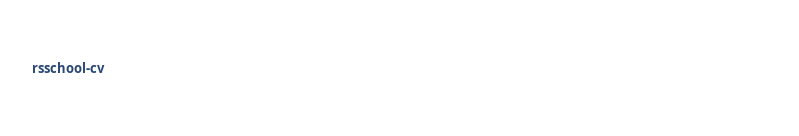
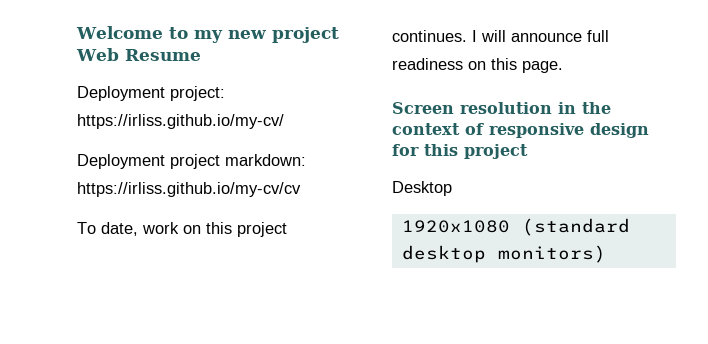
- rsschool-cv
+ Welcome to my new project Web Resume
+ Deployment project: https://irliss.github.io/my-cv/
+ Deployment project markdown: https://irliss.github.io/my-cv/cv
+ To date, work on this project continues. I will announce full readiness on this page.
+ Screen resolution in the context of responsive design for this project
+ Desktop
+ 1920x1080 (standard desktop monitors)

